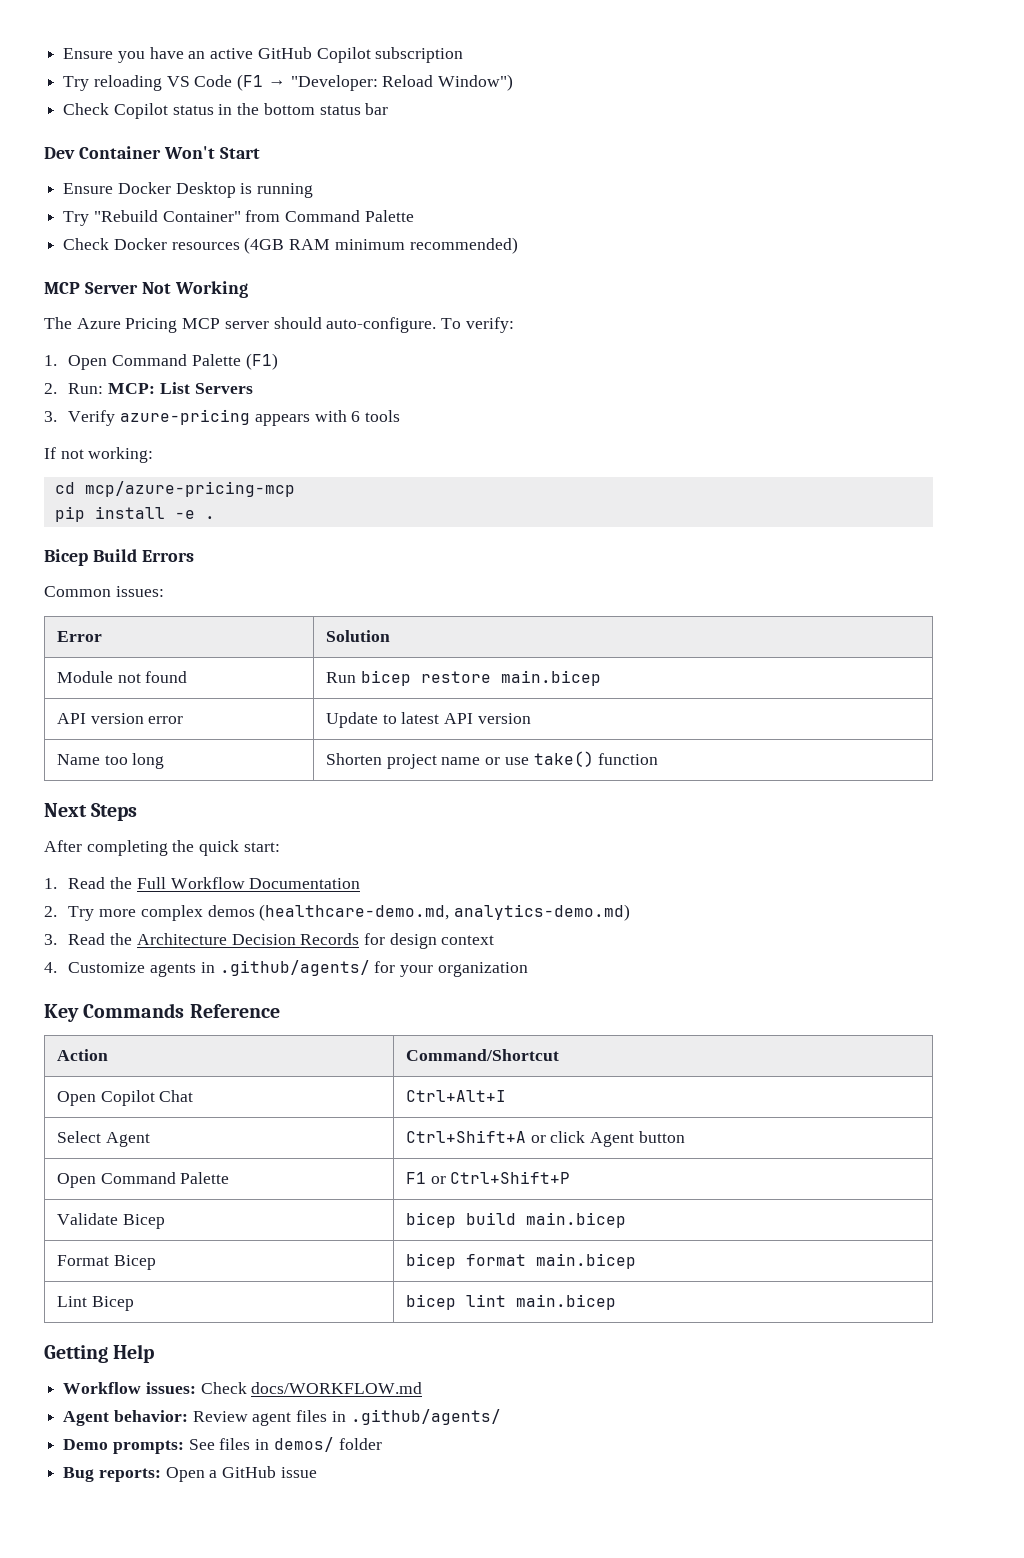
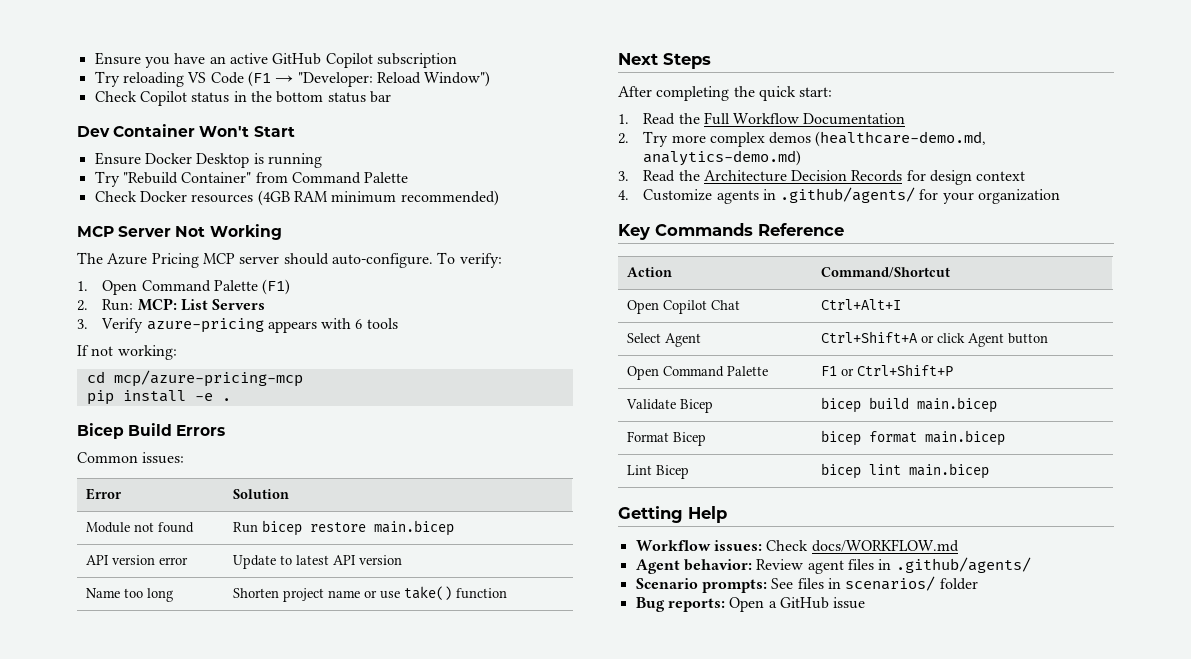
- Demo prompts: See files in demos/ folder
+ Scenario prompts: See files in scenarios/ folder

